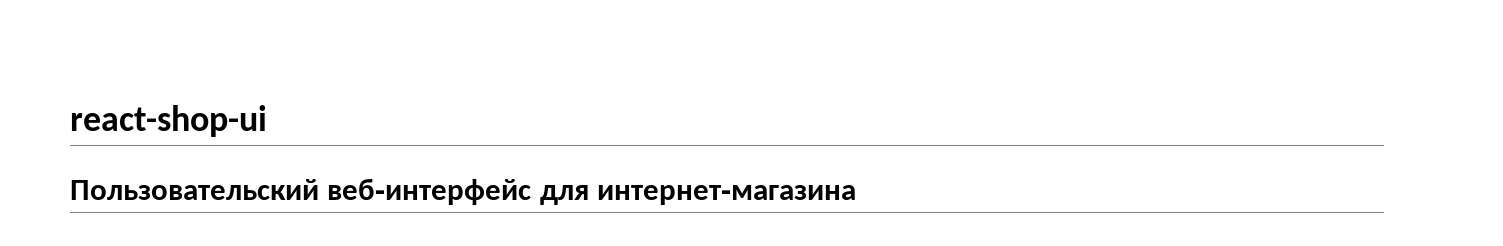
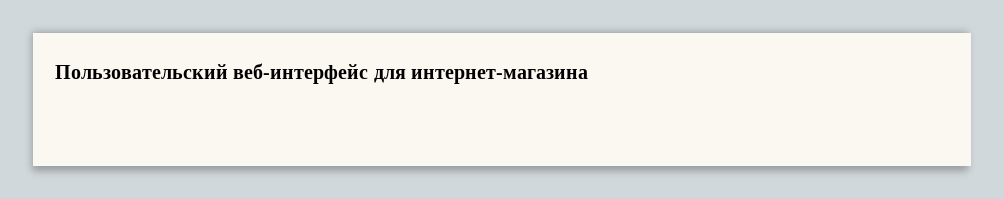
- react-shop-ui

